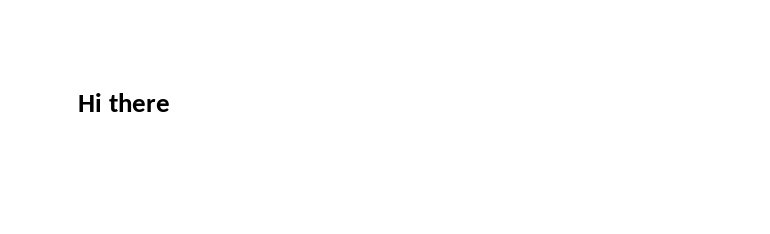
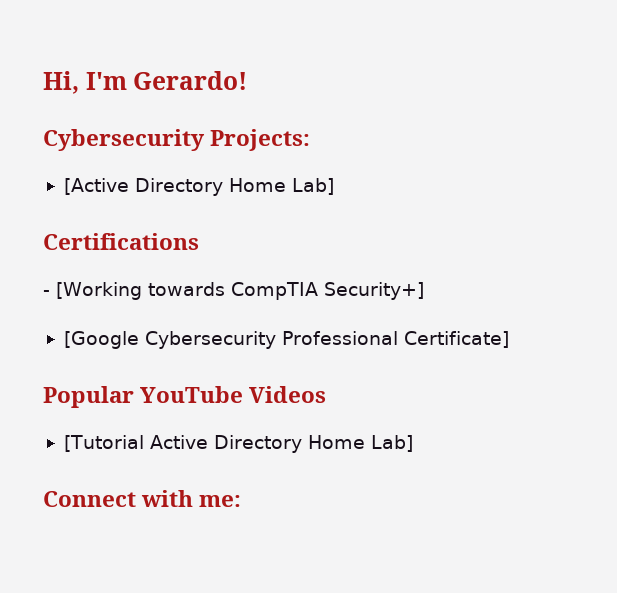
- Hi there
+ Hi, I'm Gerardo!
+ Cybersecurity Projects:
+ [Active Directory Home Lab]
+ Certifications
+ - [Working towards CompTIA Security+]
+ [Google Cybersecurity Professional Certificate]
+ Popular YouTube Videos
+ [Tutorial Active Directory Home Lab]
+ Connect with me:

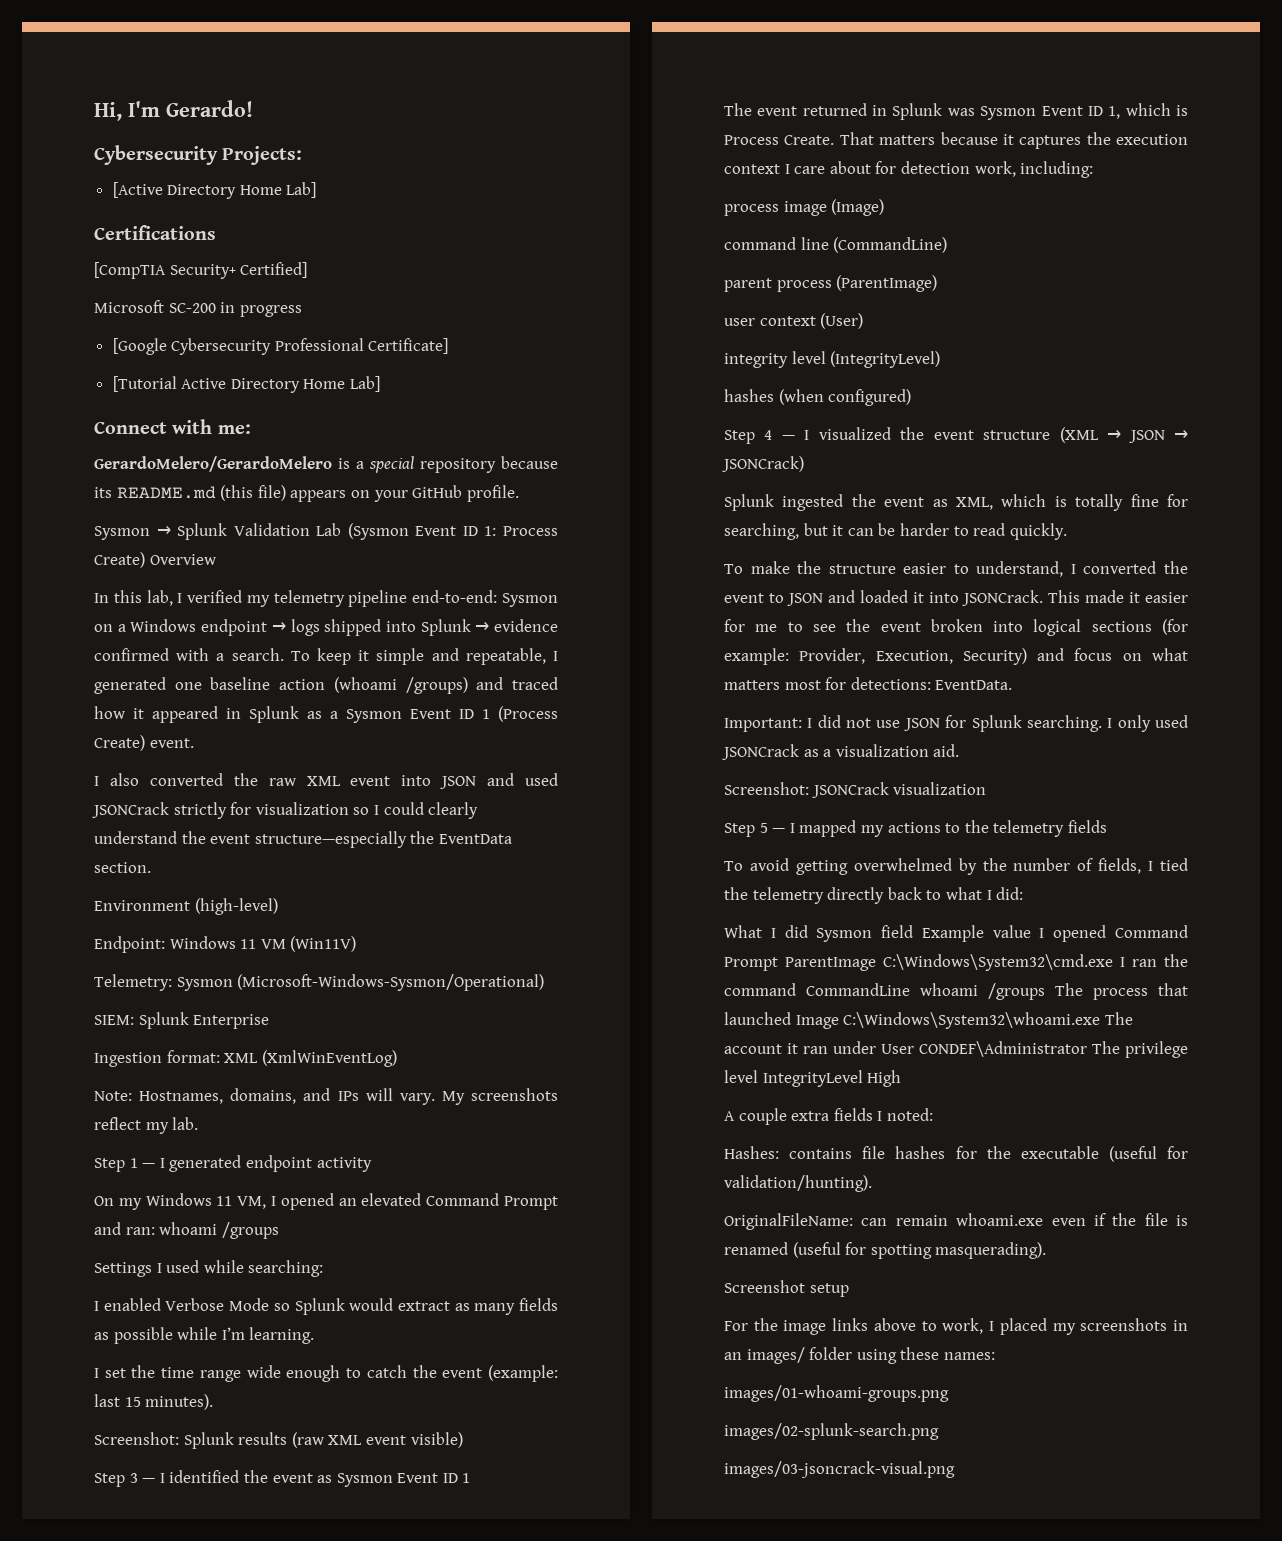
- - [Working towards CompTIA Security+]
+ [CompTIA Security+ Certified]
+ Microsoft SC-200 in progress
- Popular YouTube Videos
+ GerardoMelero/GerardoMelero is a special repository because its README.md (this file) appears on your GitHub profile.
+ Sysmon → Splunk Validation Lab (Sysmon Event ID 1: Process Create) Overview
+ In this lab, I verified my telemetry pipeline end-to-end: Sysmon on a Windows endpoint → logs shipped into Splunk → evidence confirmed with a search. To keep it simple and repeatable, I generated one baseline action (whoami /groups) and traced how it appeared in Splunk as a Sysmon Event ID 1 (Process Create) event.
+ I also converted the raw XML event into JSON and used JSONCrack strictly for visualization so I could clearly understand the event structure—especially the EventData section.
+ Environment (high-level)
+ Endpoint: Windows 11 VM (Win11V)
+ Telemetry: Sysmon (Microsoft-Windows-Sysmon/Operational)
+ SIEM: Splunk Enterprise
+ Ingestion format: XML (XmlWinEventLog)
+ Note: Hostnames, domains, and IPs will vary. My screenshots reflect my lab.
+ Step 1 — I generated endpoint activity
+ On my Windows 11 VM, I opened an elevated Command Prompt and ran: whoami /groups
+ Settings I used while searching:
+ I enabled Verbose Mode so Splunk would extract as many fields as possible while I’m learning.
+ I set the time range wide enough to catch the event (example: last 15 minutes).
+ Screenshot: Splunk results (raw XML event visible)
+ Step 3 — I identified the event as Sysmon Event ID 1
+ The event returned in Splunk was Sysmon Event ID 1, which is Process Create. That matters because it captures the execution context I care about for detection work, including:
+ process image (Image)
+ command line (CommandLine)
+ parent process (ParentImage)
+ user context (User)
+ integrity level (IntegrityLevel)
+ hashes (when configured)
+ Step 4 — I visualized the event structure (XML → JSON → JSONCrack)
+ Splunk ingested the event as XML, which is totally fine for searching, but it can be harder to read quickly.
+ To make the structure easier to understand, I converted the event to JSON and loaded it into JSONCrack. This made it easier for me to see the event broken into logical sections (for example: Provider, Execution, Security) and focus on what matters most for detections: EventData.
+ Important: I did not use JSON for Splunk searching. I only used JSONCrack as a visualization aid.
+ Screenshot: JSONCrack visualization
+ Step 5 — I mapped my actions to the telemetry fields
+ To avoid getting overwhelmed by the number of fields, I tied the telemetry directly back to what I did:
+ What I did Sysmon field Example value I opened Command Prompt ParentImage C:\Windows\System32\cmd.exe I ran the command CommandLine whoami /groups The process that launched Image C:\Windows\System32\whoami.exe The account it ran under User CONDEF\Administrator The privilege level IntegrityLevel High
+ A couple extra fields I noted:
+ Hashes: contains file hashes for the executable (useful for validation/hunting).
+ OriginalFileName: can remain whoami.exe even if the file is renamed (useful for spotting masquerading).
+ Screenshot setup
+ For the image links above to work, I placed my screenshots in an images/ folder using these names:
+ images/01-whoami-groups.png
+ images/02-splunk-search.png
+ images/03-jsoncrack-visual.png

